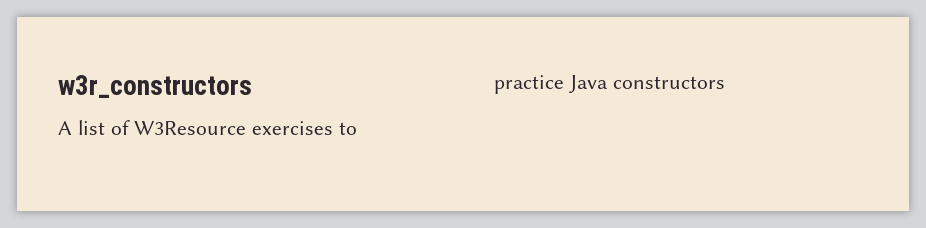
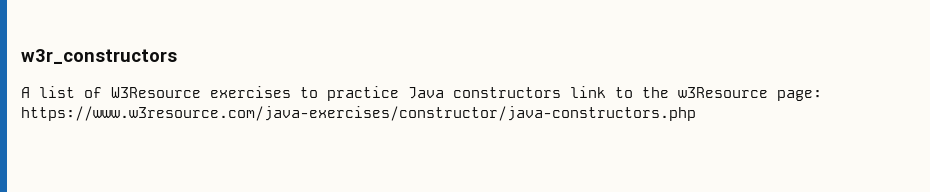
- A list of W3Resource exercises to practice Java constructors
+ A list of W3Resource exercises to practice Java constructors link to the w3Resource page: https://www.w3resource.com/java-exercises/constructor/java-constructors.php

